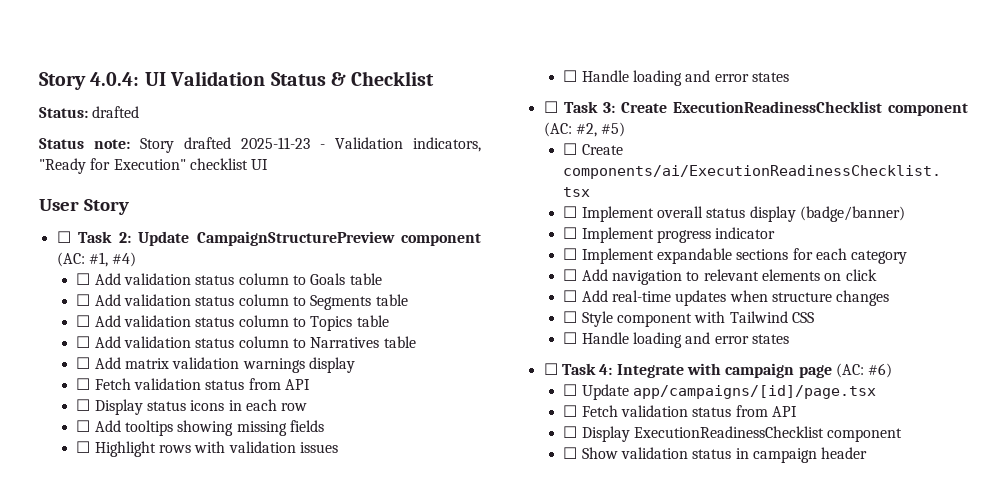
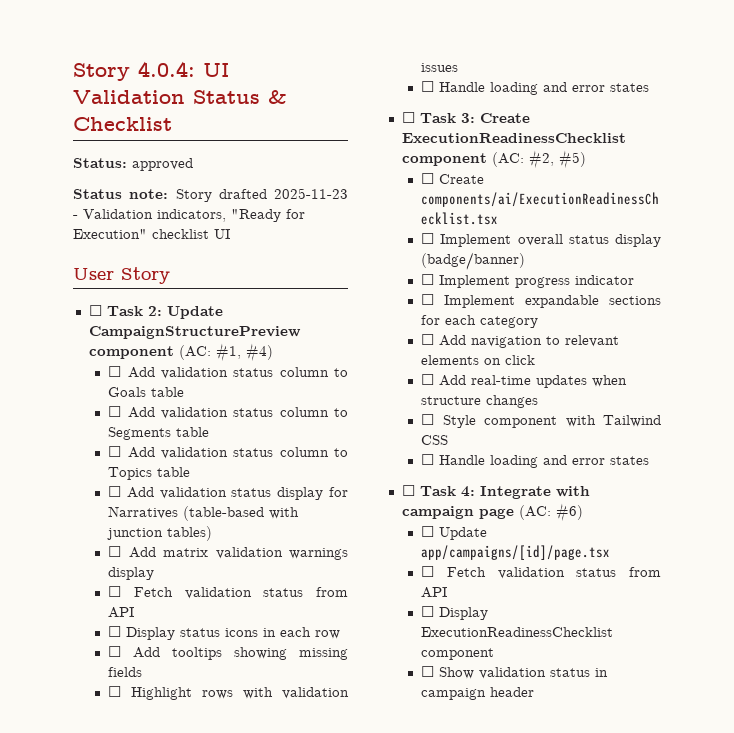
- Status: drafted
+ Status: approved
- ☐ Add validation status column to Narratives table
+ ☐ Add validation status display for Narratives (table-based with junction tables)

